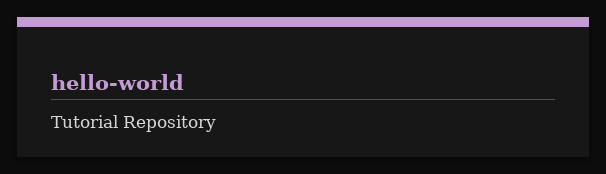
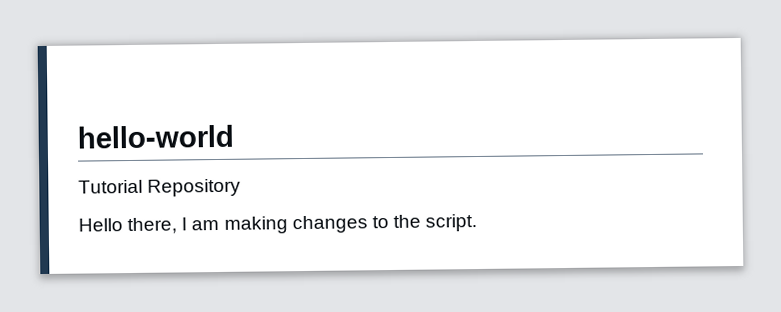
+ Hello there, I am making changes to the script.

